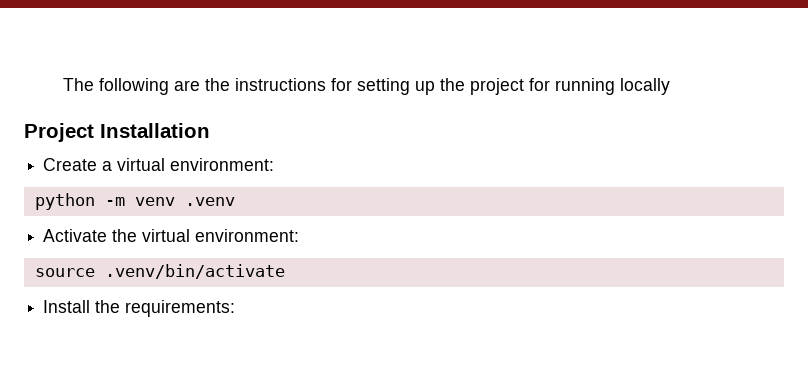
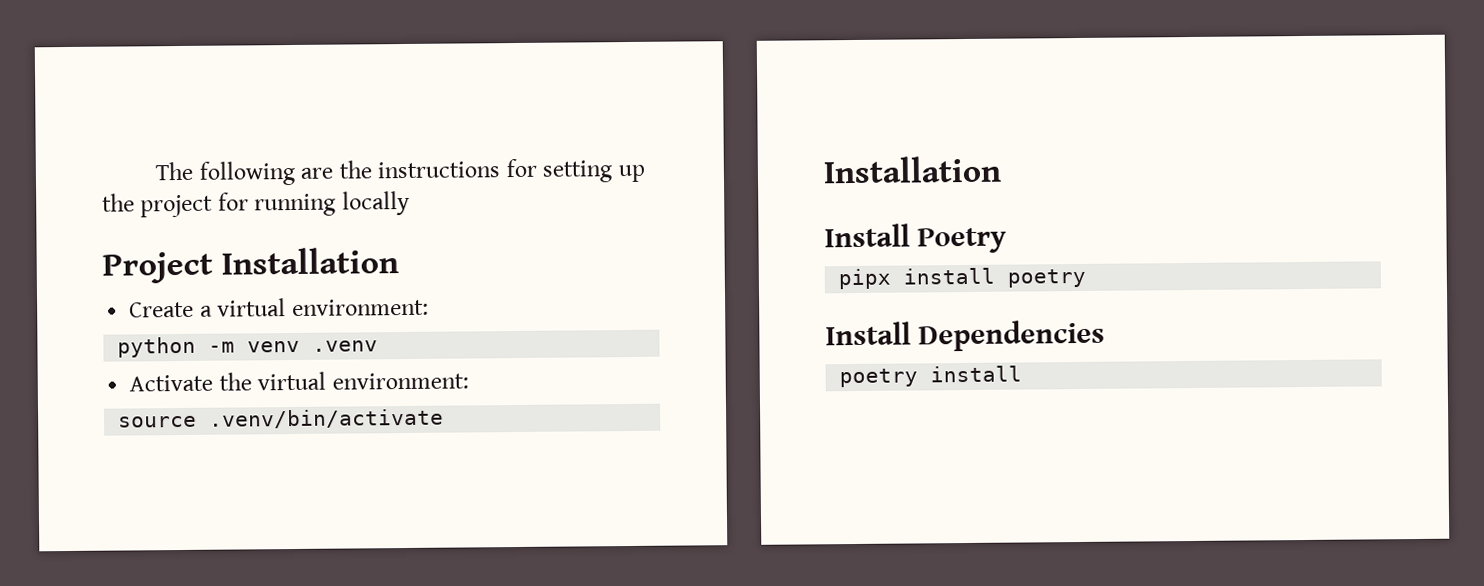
  source .venv/bin/activate
- Install the requirements:
+ Installation
+ Install Poetry
+ pipx install poetry
+ Install Dependencies
+ poetry install

